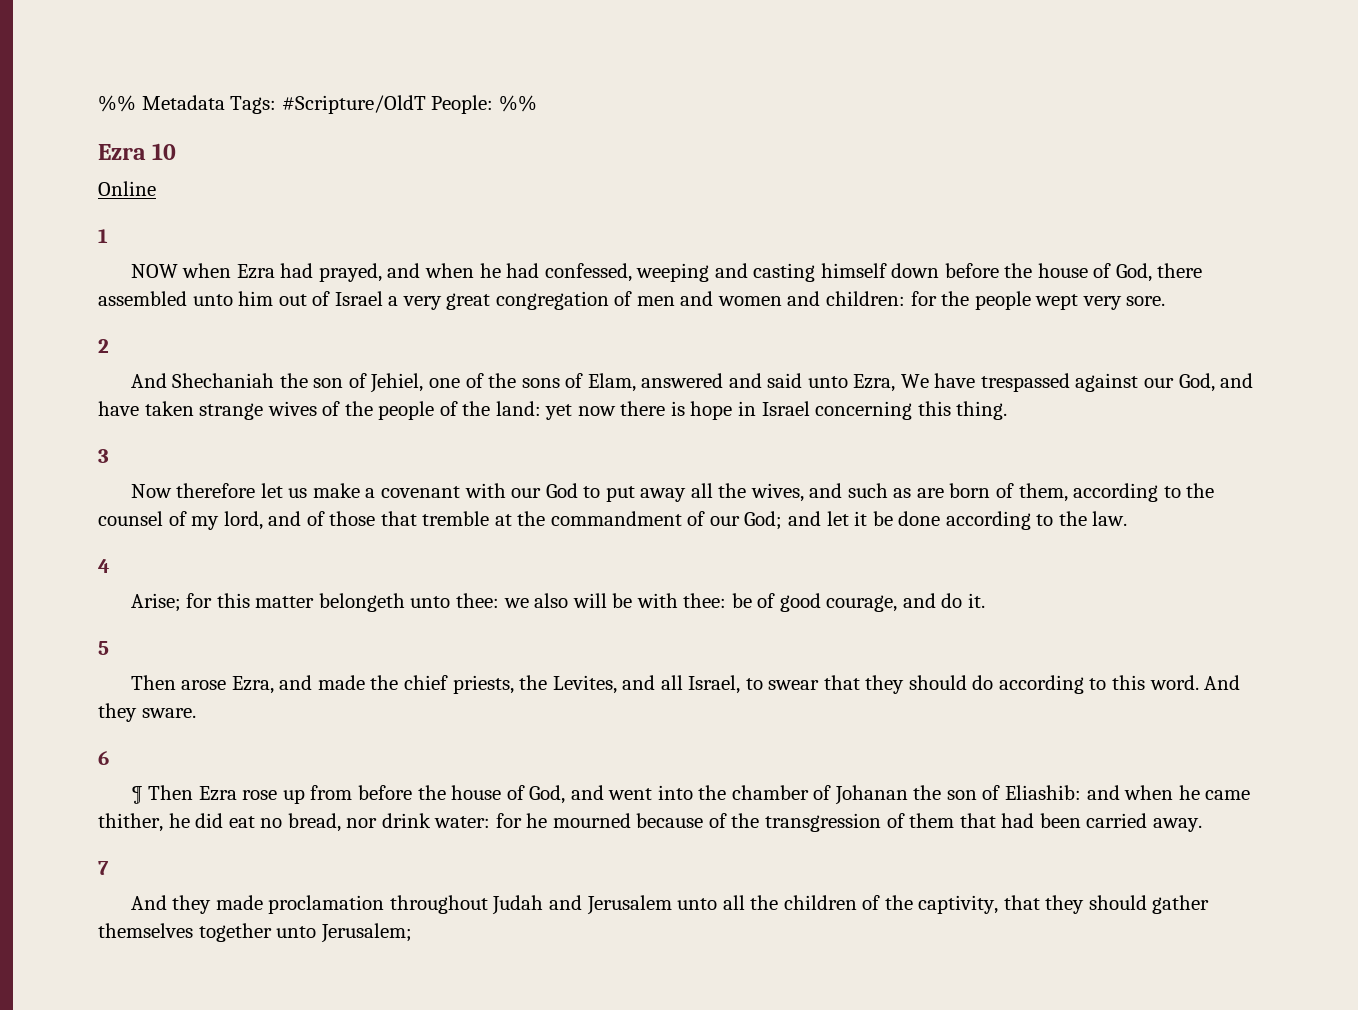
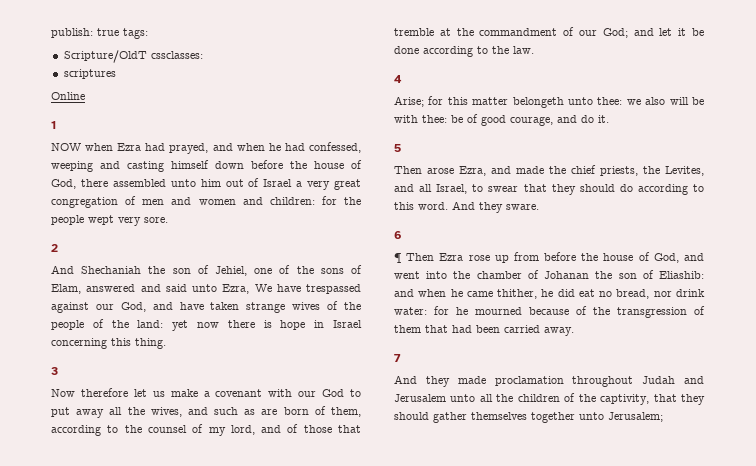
- %% Metadata Tags: #Scripture/OldT People: %%
- Ezra 10
+ publish: true tags:
+ Scripture/OldT cssclasses:
+ scriptures

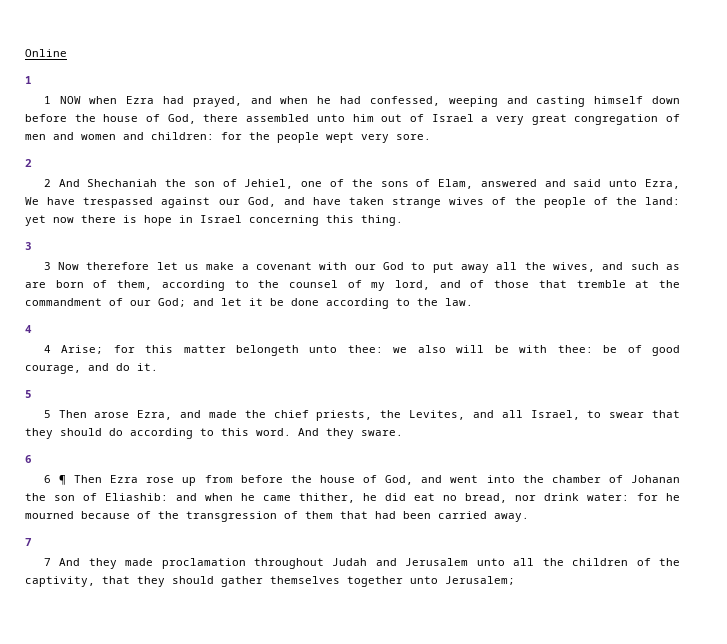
- publish: true tags:
- Scripture/OldT cssclasses:
- scriptures
- NOW when Ezra had prayed, and when he had confessed, weeping and casting himself down before the house of God, there assembled unto him out of Israel a very great congregation of men and women and children: for the people wept very sore.
+ 1 NOW when Ezra had prayed, and when he had confessed, weeping and casting himself down before the house of God, there assembled unto him out of Israel a very great congregation of men and women and children: for the people wept very sore.
- And Shechaniah the son of Jehiel, one of the sons of Elam, answered and said unto Ezra, We have trespassed against our God, and have taken strange wives of the people of the land: yet now there is hope in Israel concerning this thing.
+ 2 And Shechaniah the son of Jehiel, one of the sons of Elam, answered and said unto Ezra, We have trespassed against our God, and have taken strange wives of the people of the land: yet now there is hope in Israel concerning this thing.
- Now therefore let us make a covenant with our God to put away all the wives, and such as are born of them, according to the counsel of my lord, and of those that tremble at the commandment of our God; and let it be done according to the law.
+ 3 Now therefore let us make a covenant with our God to put away all the wives, and such as are born of them, according to the counsel of my lord, and of those that tremble at the commandment of our God; and let it be done according to the law.
- Arise; for this matter belongeth unto thee: we also will be with thee: be of good courage, and do it.
+ 4 Arise; for this matter belongeth unto thee: we also will be with thee: be of good courage, and do it.
- Then arose Ezra, and made the chief priests, the Levites, and all Israel, to swear that they should do according to this word.
+ 5 Then arose Ezra, and made the chief priests, the Levites, and all Israel, to swear that they should do according to this word.
- ¶ Then Ezra rose up from before the house of God, and went into the chamber of Johanan the son of Eliashib: and when he came thither, he did eat no bread, nor drink water: for he mourned because of the transgression of them that had been carried away.
+ 6 ¶ Then Ezra rose up from before the house of God, and went into the chamber of Johanan the son of Eliashib: and when he came thither, he did eat no bread, nor drink water: for he mourned because of the transgression of them that had been carried away.
- And they made proclamation throughout Judah and Jerusalem unto all the children of the captivity, that they should gather themselves together unto Jerusalem;
+ 7 And they made proclamation throughout Judah and Jerusalem unto all the children of the captivity, that they should gather themselves together unto Jerusalem;

